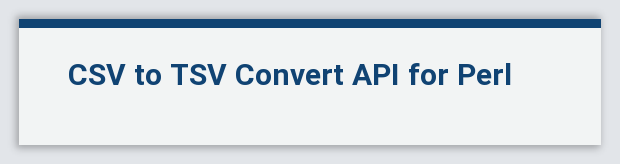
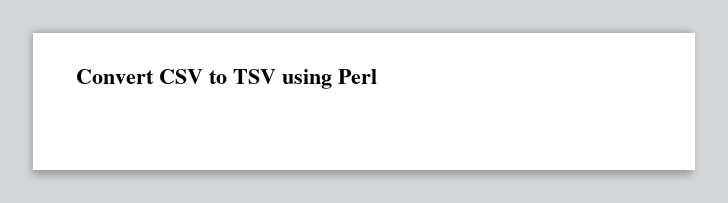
- CSV to TSV Convert API for Perl
+ Convert CSV to TSV using Perl

